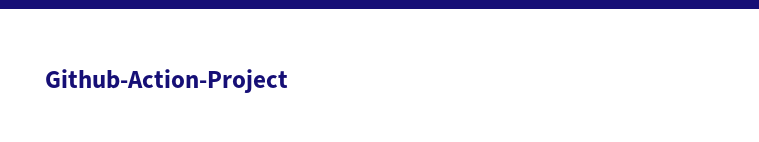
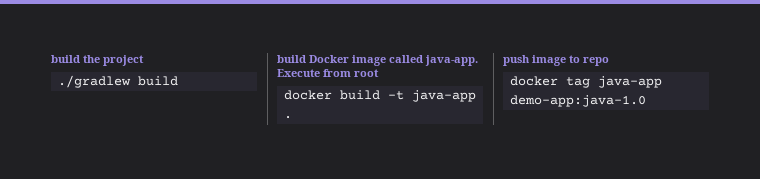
- Github-Action-Project
+ build the project
+ ./gradlew build
+ build Docker image called java-app. Execute from root
+ docker build -t java-app .
+ push image to repo
+ docker tag java-app demo-app:java-1.0

